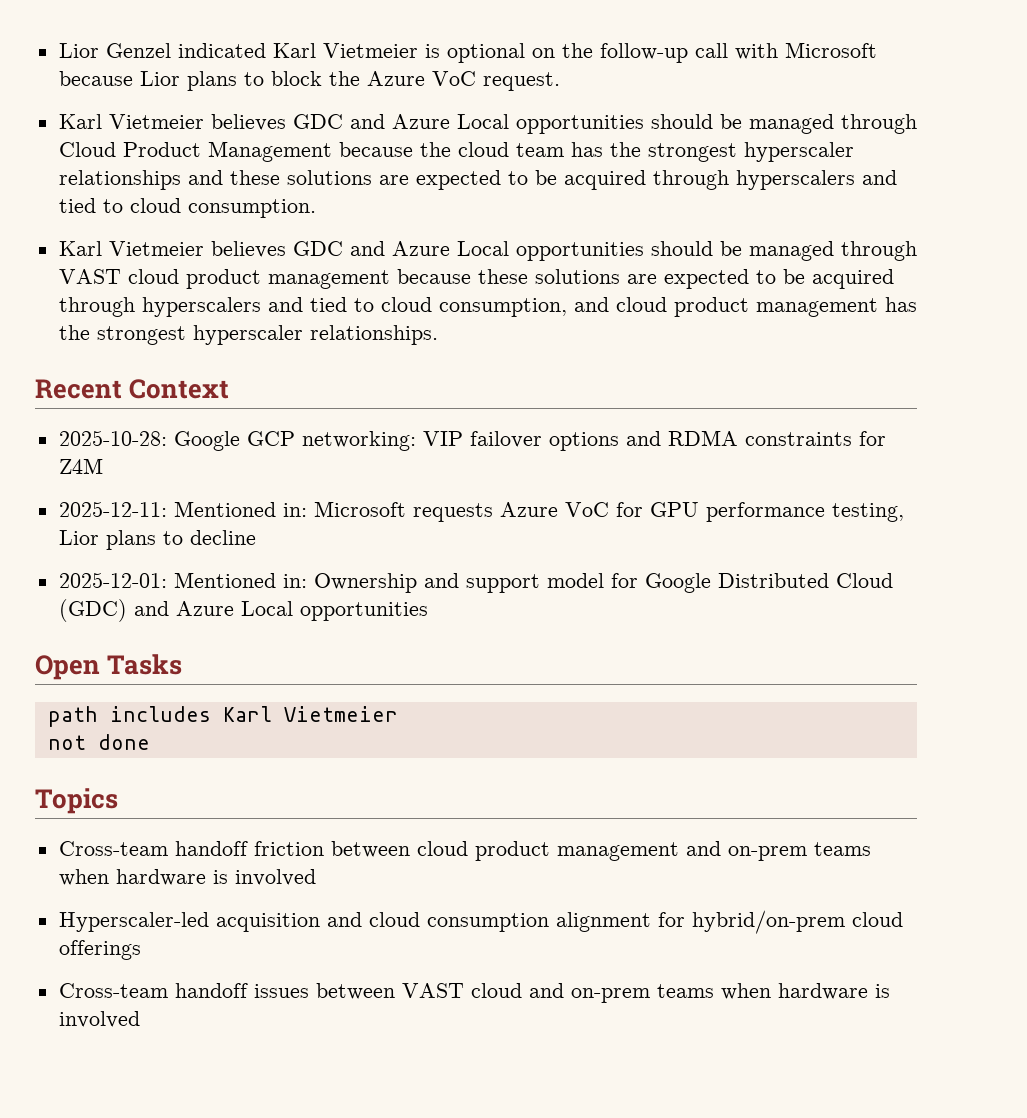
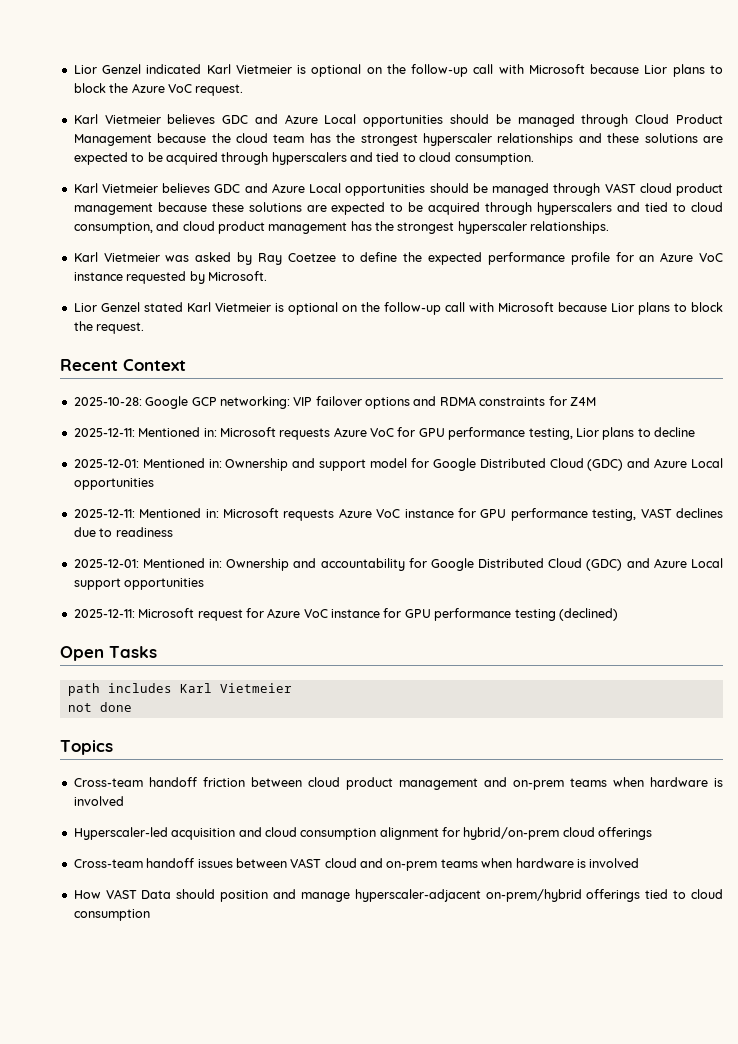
+ Karl Vietmeier was asked by Ray Coetzee to define the expected performance profile for an Azure VoC instance requested by Microsoft.
+ Lior Genzel stated Karl Vietmeier is optional on the follow-up call with Microsoft because Lior plans to block the request.
+ 2025-12-11: Mentioned in: Microsoft requests Azure VoC instance for GPU performance testing, VAST declines due to readiness
+ 2025-12-01: Mentioned in: Ownership and accountability for Google Distributed Cloud (GDC) and Azure Local support opportunities
+ 2025-12-11: Microsoft request for Azure VoC instance for GPU performance testing (declined)
+ How VAST Data should position and manage hyperscaler-adjacent on-prem/hybrid offerings tied to cloud consumption

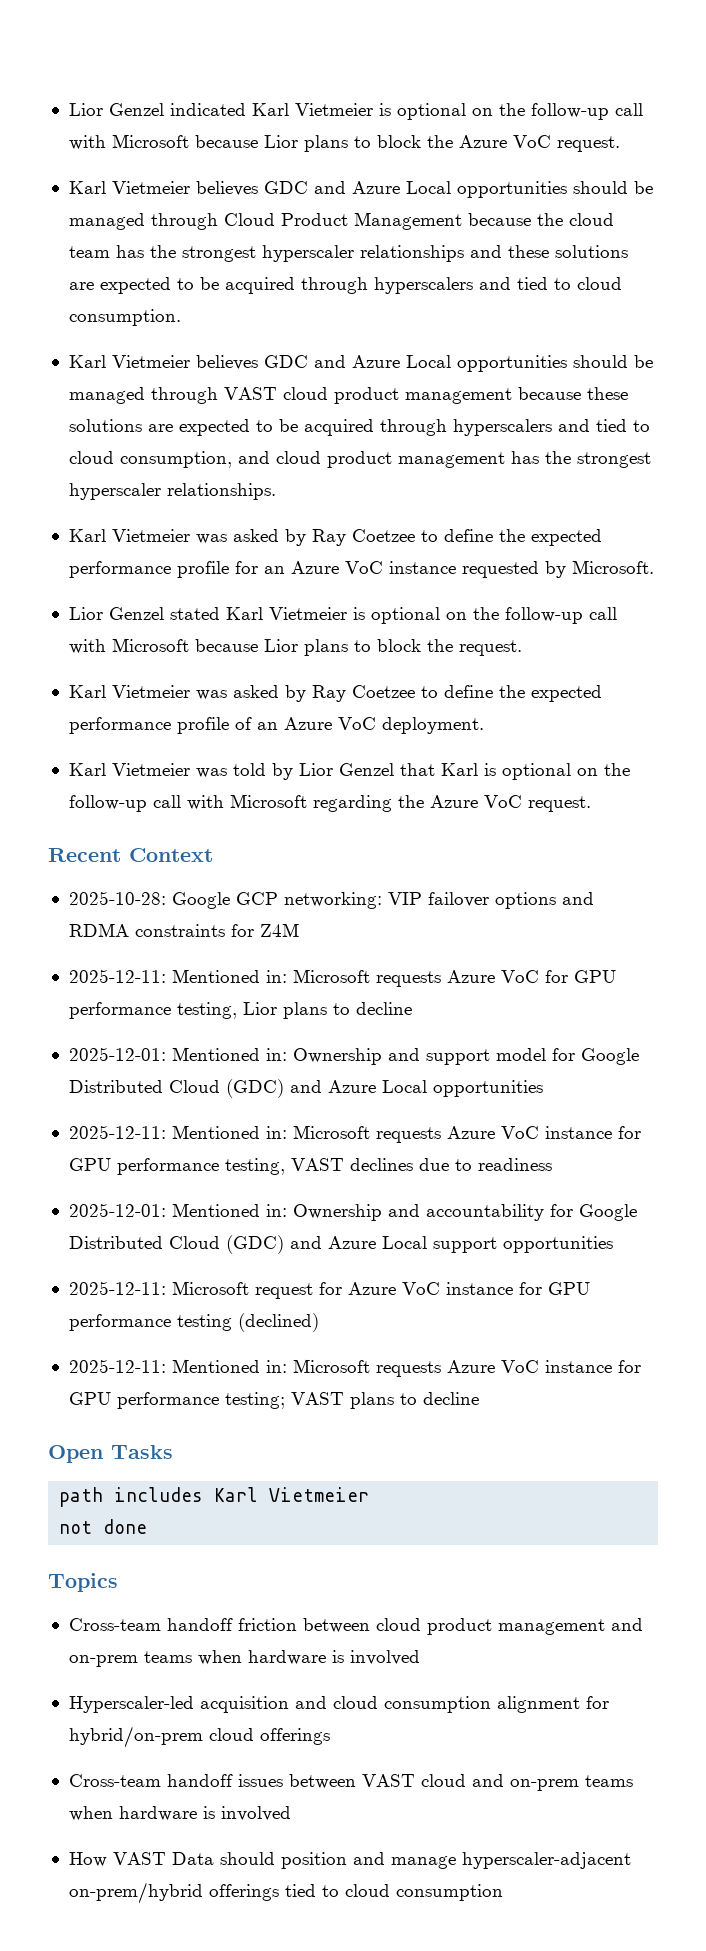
+ Karl Vietmeier was asked by Ray Coetzee to define the expected performance profile of an Azure VoC deployment.
+ Karl Vietmeier was told by Lior Genzel that Karl is optional on the follow-up call with Microsoft regarding the Azure VoC request.
+ 2025-12-11: Mentioned in: Microsoft requests Azure VoC instance for GPU performance testing; VAST plans to decline

